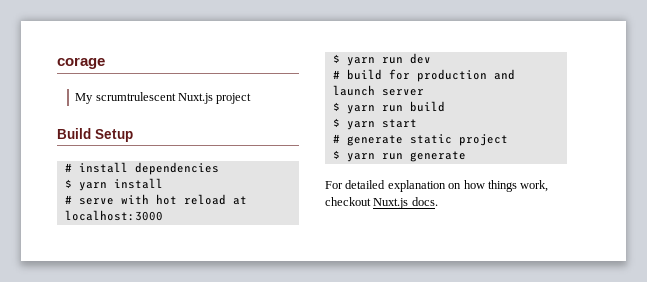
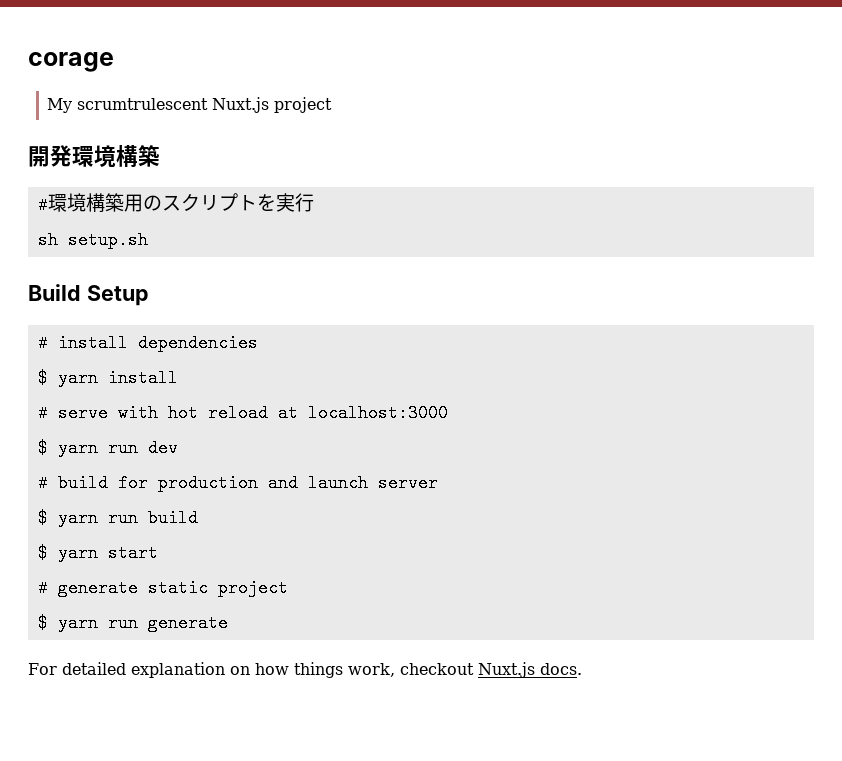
+ 開発環境構築
+ #環境構築用のスクリプトを実行
+ sh setup.sh

